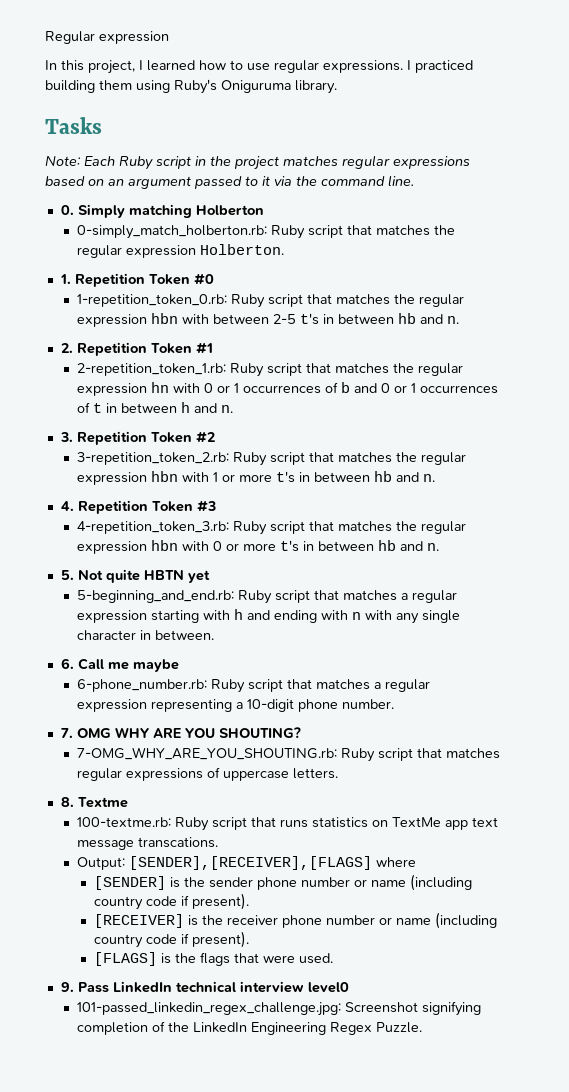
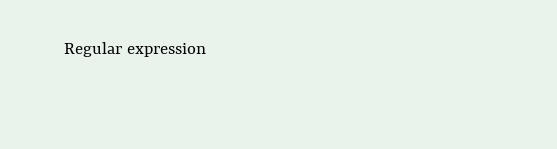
- In this project, I learned how to use regular expressions. I practiced building them using Ruby's Oniguruma library.
- Tasks
- Note: Each Ruby script in the project matches regular expressions based on an argument passed to it via the command line.
- 0. Simply matching Holberton
- 0-simply_match_holberton.rb: Ruby script that matches the regular expression Holberton.
- 1. Repetition Token #0
- 1-repetition_token_0.rb: Ruby script that matches the regular expression hbn with between 2-5 t's in between hb and n.
- 2. Repetition Token #1
- 2-repetition_token_1.rb: Ruby script that matches the regular expression hn with 0 or 1 occurrences of b and 0 or 1 occurrences of t in between h and n.
- 3. Repetition Token #2
- 3-repetition_token_2.rb: Ruby script that matches the regular expression hbn with 1 or more t's in between hb and n.
- 4. Repetition Token #3
- 4-repetition_token_3.rb: Ruby script that matches the regular expression hbn with 0 or more t's in between hb and n.
- 5. Not quite HBTN yet
- 5-beginning_and_end.rb: Ruby script that matches a regular expression starting with h and ending with n with any single character in between.
- 6. Call me maybe
- 6-phone_number.rb: Ruby script that matches a regular expression representing a 10-digit phone number.
- 7. OMG WHY ARE YOU SHOUTING?
- 7-OMG_WHY_ARE_YOU_SHOUTING.rb: Ruby script that matches regular expressions of uppercase letters.
- 8. Textme
- 100-textme.rb: Ruby script that runs statistics on TextMe app text message transcations.
- Output: [SENDER],[RECEIVER],[FLAGS] where
- [SENDER] is the sender phone number or name (including country code if present).
- [RECEIVER] is the receiver phone number or name (including country code if present).
- [FLAGS] is the flags that were used.
- 9. Pass LinkedIn technical interview level0
- 101-passed_linkedin_regex_challenge.jpg: Screenshot signifying completion of the LinkedIn Engineering Regex Puzzle.

